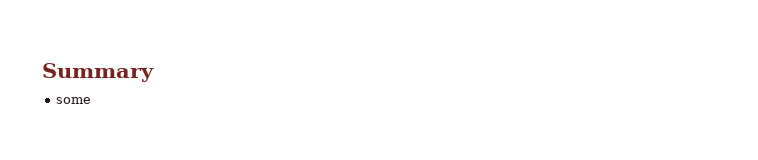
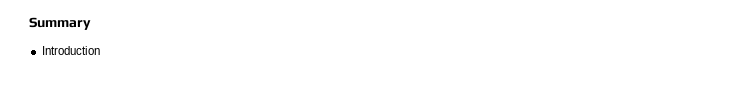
- some
+ Introduction

